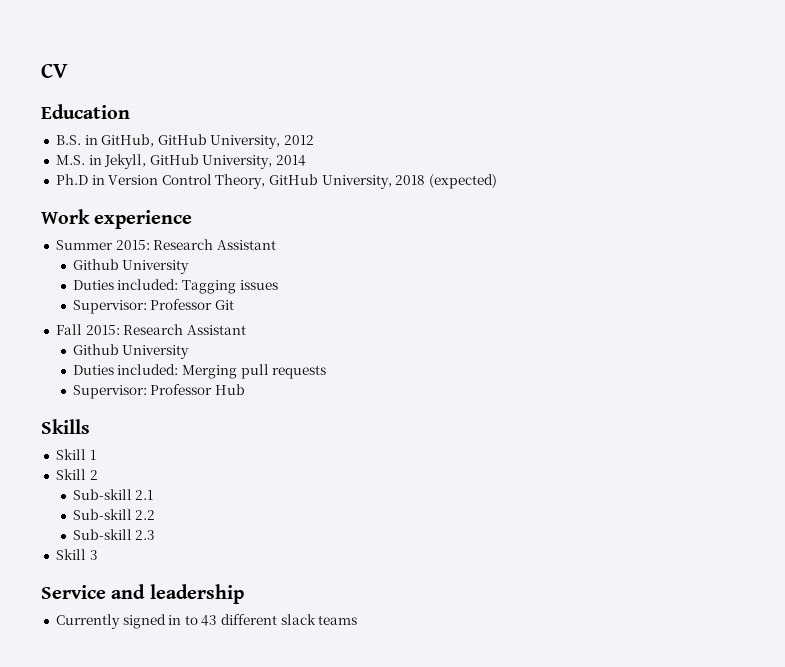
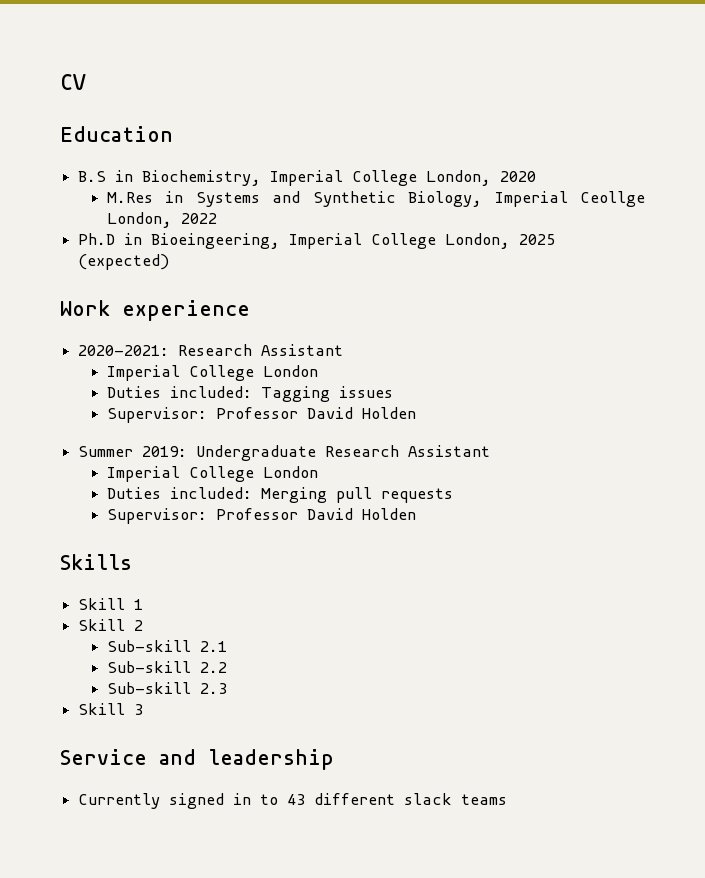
- B.S. in GitHub, GitHub University, 2012
- M.S. in Jekyll, GitHub University, 2014
- Ph.D in Version Control Theory, GitHub University, 2018 (expected)
+ B.S in Biochemistry, Imperial College London, 2020
+ M.Res in Systems and Synthetic Biology, Imperial Ceollge London, 2022
+ Ph.D in Bioeingeering, Imperial College London, 2025 (expected)
- Summer 2015: Research Assistant
- Github University
+ 2020-2021: Research Assistant
+ Imperial College London
  Duties included: Tagging issues
- Supervisor: Professor Git
- Fall 2015: Research Assistant
- Github University
+ Supervisor: Professor David Holden
+ Summer 2019: Undergraduate Research Assistant
+ Imperial College London
  Duties included: Merging pull requests
- Supervisor: Professor Hub
+ Supervisor: Professor David Holden

